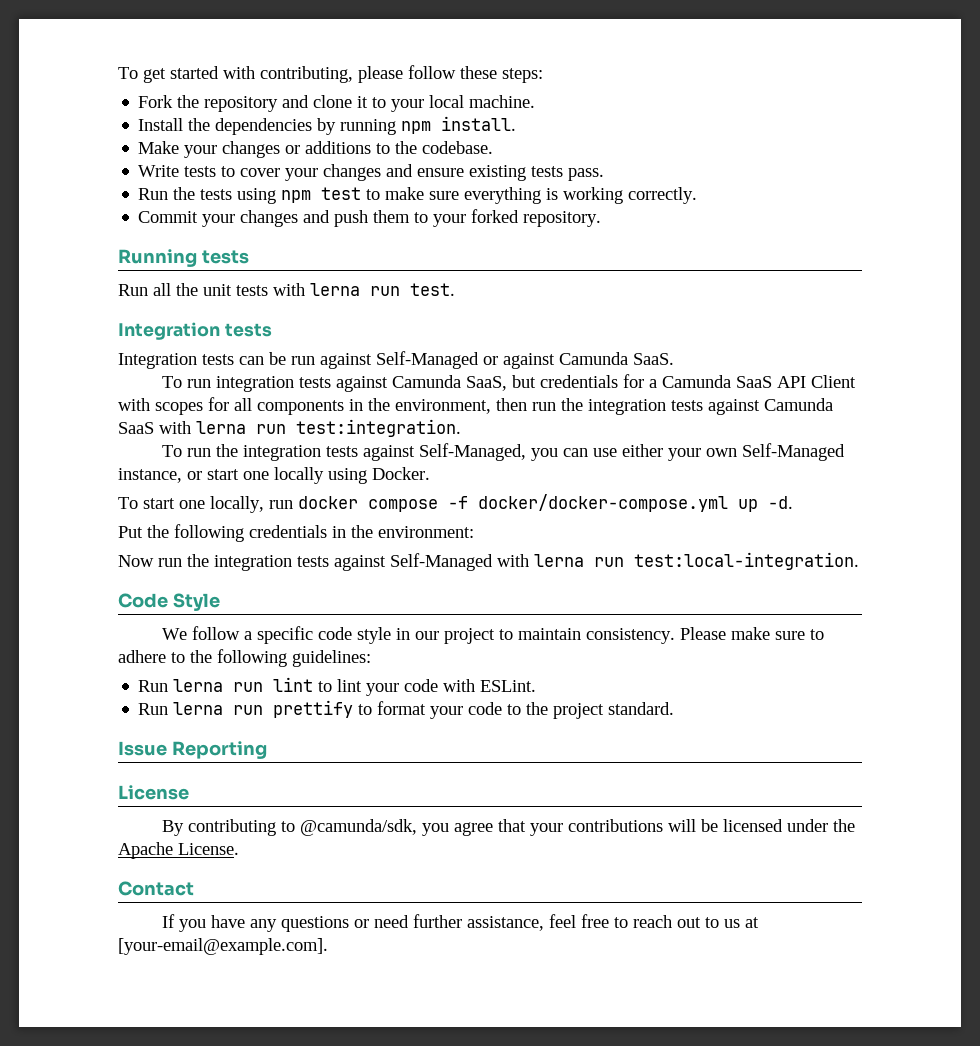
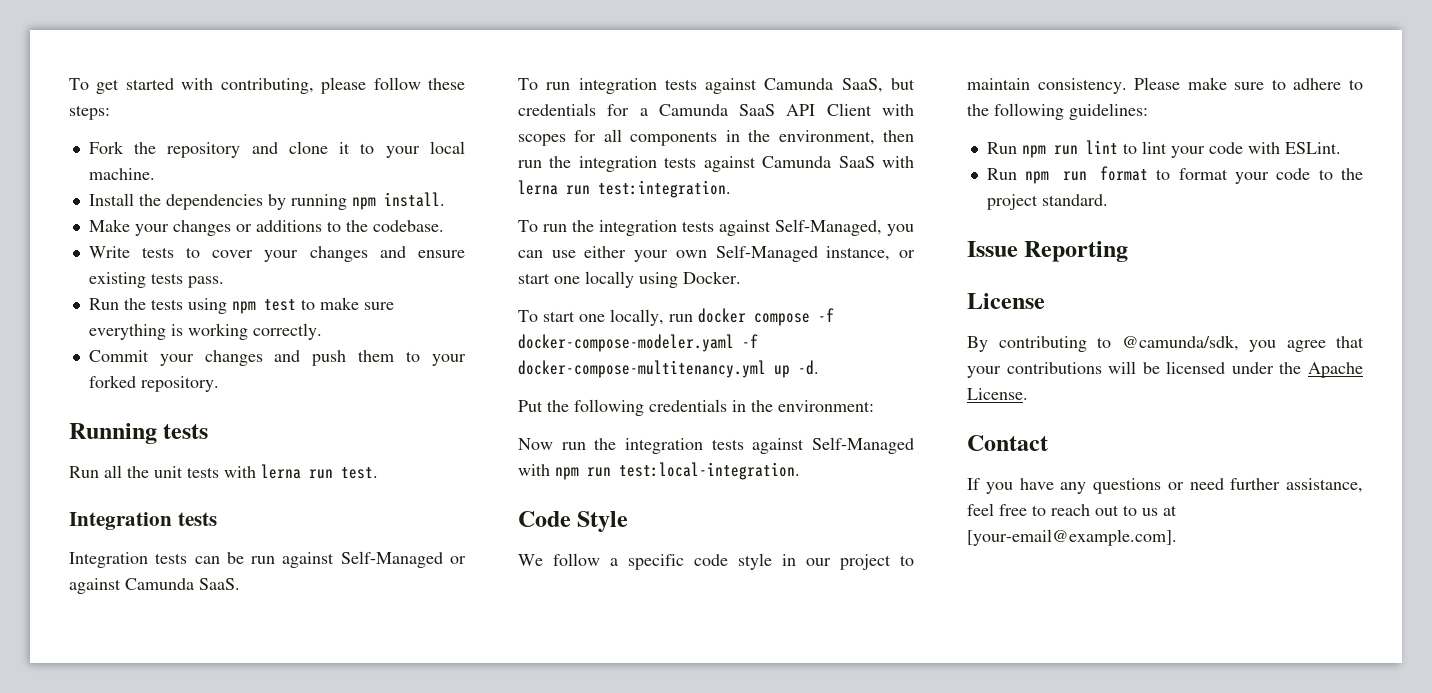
- To start one locally, run docker compose -f docker/docker-compose.yml up -d.
+ To start one locally, run docker compose -f docker-compose-modeler.yaml -f docker-compose-multitenancy.yml up -d.
- Now run the integration tests against Self-Managed with lerna run test:local-integration.
+ Now run the integration tests against Self-Managed with npm run test:local-integration.
- Run lerna run lint to lint your code with ESLint.
+ Run npm run lint to lint your code with ESLint.
- Run lerna run prettify to format your code to the project standard.
+ Run npm run format to format your code to the project standard.

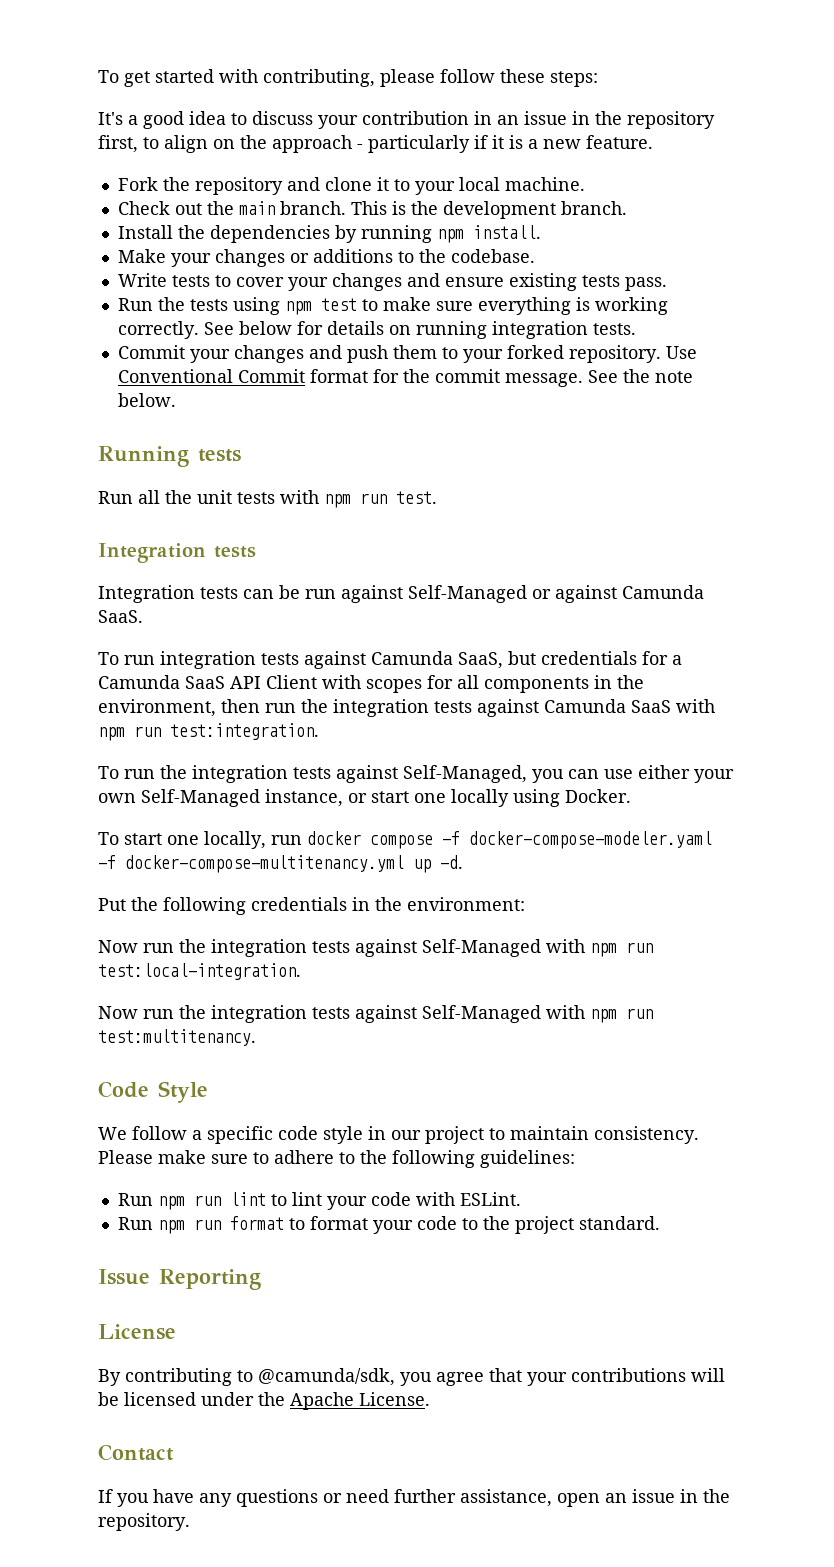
+ It's a good idea to discuss your contribution in an issue in the repository first, to align on the approach - particularly if it is a new feature.
+ Check out the main branch. This is the development branch.
+ See below for details on running integration tests.
+ Use Conventional Commit format for the commit message. See the note below.
- Run all the unit tests with lerna run test.
+ Run all the unit tests with npm run test.
- To run integration tests against Camunda SaaS, but credentials for a Camunda SaaS API Client with scopes for all components in the environment, then run the integration tests against Camunda SaaS with lerna run test:integration.
+ To run integration tests against Camunda SaaS, but credentials for a Camunda SaaS API Client with scopes for all components in the environment, then run the integration tests against Camunda SaaS with npm run test:integration.
+ Now run the integration tests against Self-Managed with npm run test:multitenancy.
- If you have any questions or need further assistance, feel free to reach out to us at [your-email@example.com].
+ If you have any questions or need further assistance, open an issue in the repository.

